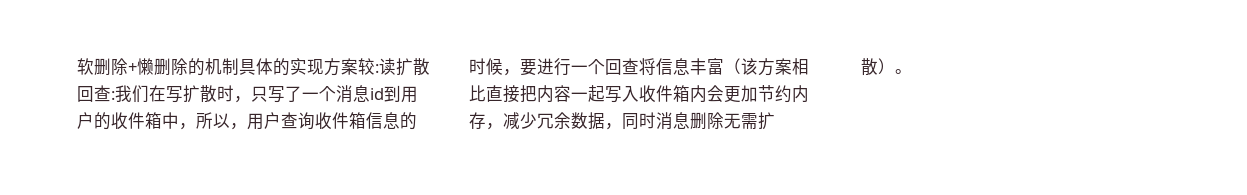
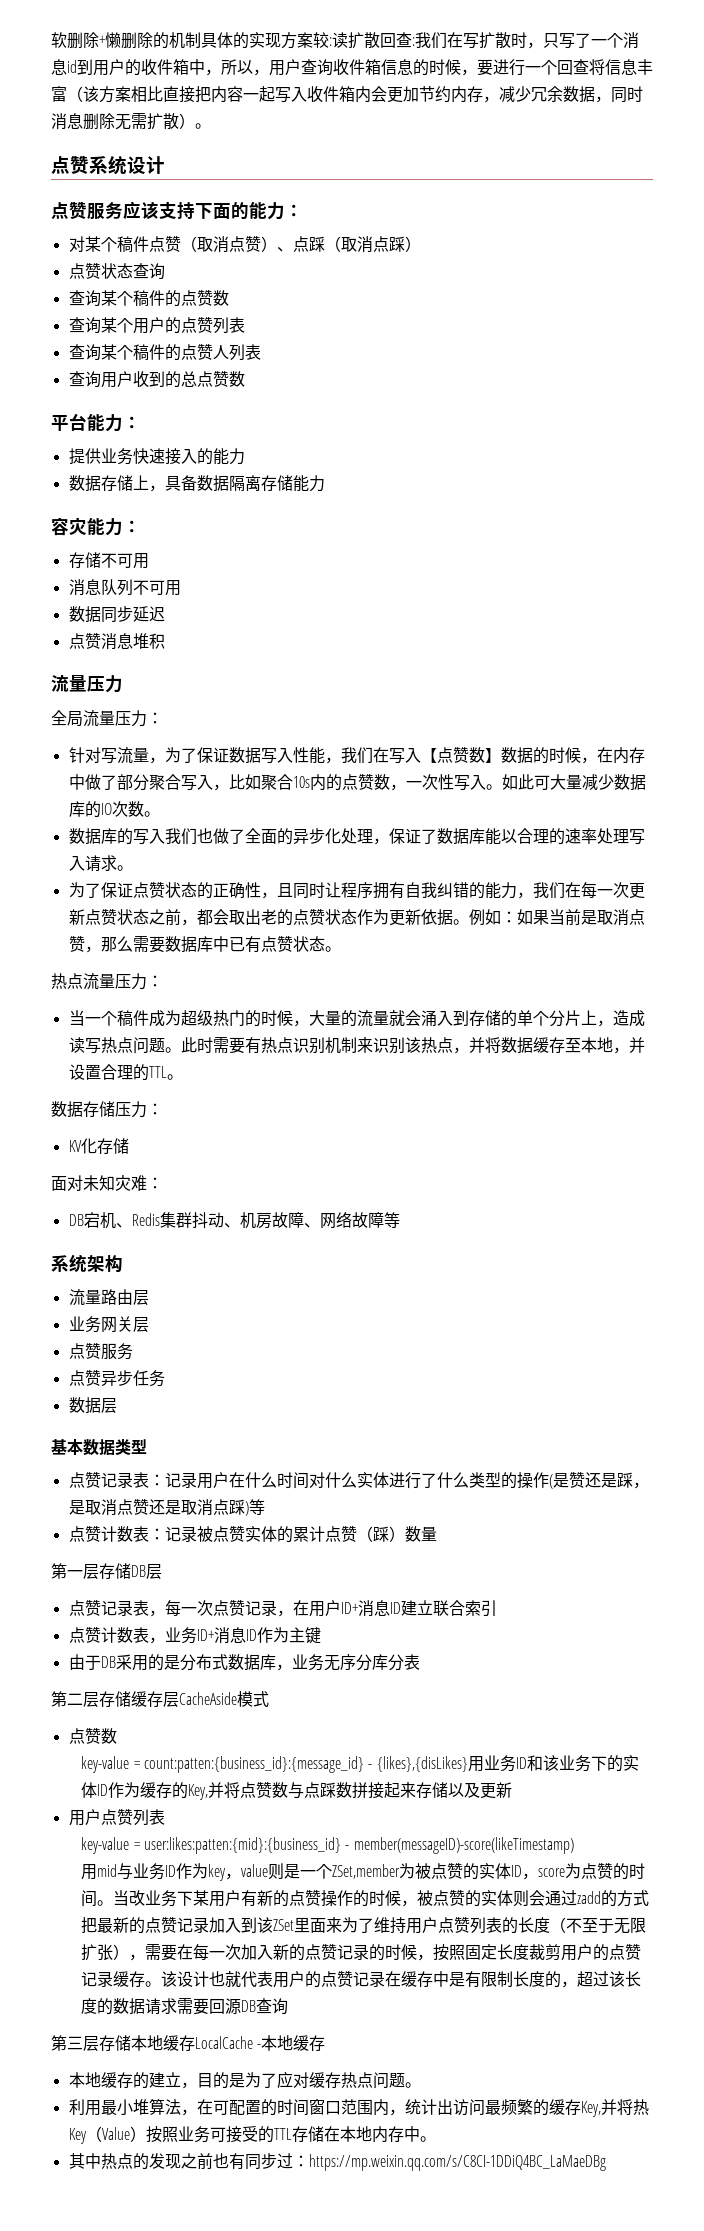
+ 点赞系统设计
+ 点赞服务应该支持下面的能力：
+ 对某个稿件点赞（取消点赞）、点踩（取消点踩）
+ 点赞状态查询
+ 查询某个稿件的点赞数
+ 查询某个用户的点赞列表
+ 查询某个稿件的点赞人列表
+ 查询用户收到的总点赞数
+ 平台能力：
+ 提供业务快速接入的能力
+ 数据存储上，具备数据隔离存储能力
+ 容灾能力：
+ 存储不可用
+ 消息队列不可用
+ 数据同步延迟
+ 点赞消息堆积
+ 流量压力
+ 全局流量压力：
+ 针对写流量，为了保证数据写入性能，我们在写入【点赞数】数据的时候，在内存中做了部分聚合写入，比如聚合10s内的点赞数，一次性写入。如此可大量减少数据库的IO次数。
+ 数据库的写入我们也做了全面的异步化处理，保证了数据库能以合理的速率处理写入请求。
+ 为了保证点赞状态的正确性，且同时让程序拥有自我纠错的能力，我们在每一次更新点赞状态之前，都会取出老的点赞状态作为更新依据。例如：如果当前是取消点赞，那么需要数据库中已有点赞状态。
+ 热点流量压力：
+ 当一个稿件成为超级热门的时候，大量的流量就会涌入到存储的单个分片上，造成读写热点问题。此时需要有热点识别机制来识别该热点，并将数据缓存至本地，并设置合理的TTL。
+ 数据存储压力：
+ KV化存储
+ 面对未知灾难：
+ DB宕机、Redis集群抖动、机房故障、网络故障等
+ 系统架构
+ 流量路由层
+ 业务网关层
+ 点赞服务
+ 点赞异步任务
+ 数据层
+ 基本数据类型
+ 点赞记录表：记录用户在什么时间对什么实体进行了什么类型的操作(是赞还是踩，是取消点赞还是取消点踩)等
+ 点赞计数表：记录被点赞实体的累计点赞（踩）数量
+ 第一层存储DB层
+ 点赞记录表，每一次点赞记录，在用户ID+消息ID建立联合索引
+ 点赞计数表，业务ID+消息ID作为主键
+ 由于DB采用的是分布式数据库，业务无序分库分表
+ 第二层存储缓存层CacheAside模式
+ 点赞数
+ key-value = count:patten:{business_id}:{message_id} - {likes},{disLikes}用业务ID和该业务下的实体ID作为缓存的Key,并将点赞数与点踩数拼接起来存储以及更新
+ 用户点赞列表
+ key-value = user:likes:patten:{mid}:{business_id} - member(messageID)-score(likeTimestamp)
+ 用mid与业务ID作为key，value则是一个ZSet,member为被点赞的实体ID，score为点赞的时间。当改业务下某用户有新的点赞操作的时候，被点赞的实体则会通过zadd的方式把最新的点赞记录加入到该ZSet里面来为了维持用户点赞列表的长度（不至于无限扩张），需要在每一次加入新的点赞记录的时候，按照固定长度裁剪用户的点赞记录缓存。该设计也就代表用户的点赞记录在缓存中是有限制长度的，超过该长度的数据请求需要回源DB查询
+ 第三层存储本地缓存LocalCache -本地缓存
+ 本地缓存的建立，目的是为了应对缓存热点问题。
+ 利用最小堆算法，在可配置的时间窗口范围内，统计出访问最频繁的缓存Key,并将热Key（Value）按照业务可接受的TTL存储在本地内存中。
+ 其中热点的发现之前也有同步过：https://mp.weixin.qq.com/s/C8CI-1DDiQ4BC_LaMaeDBg

